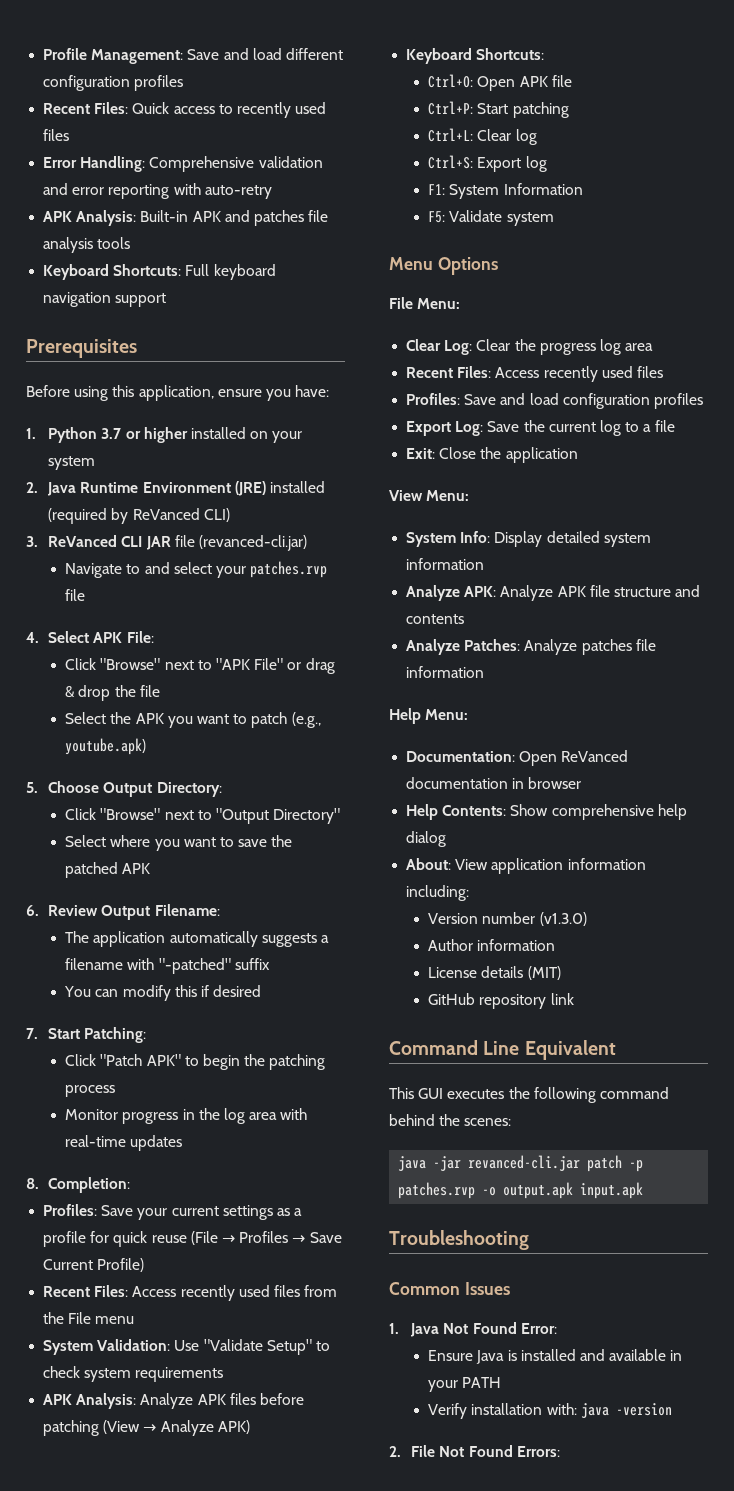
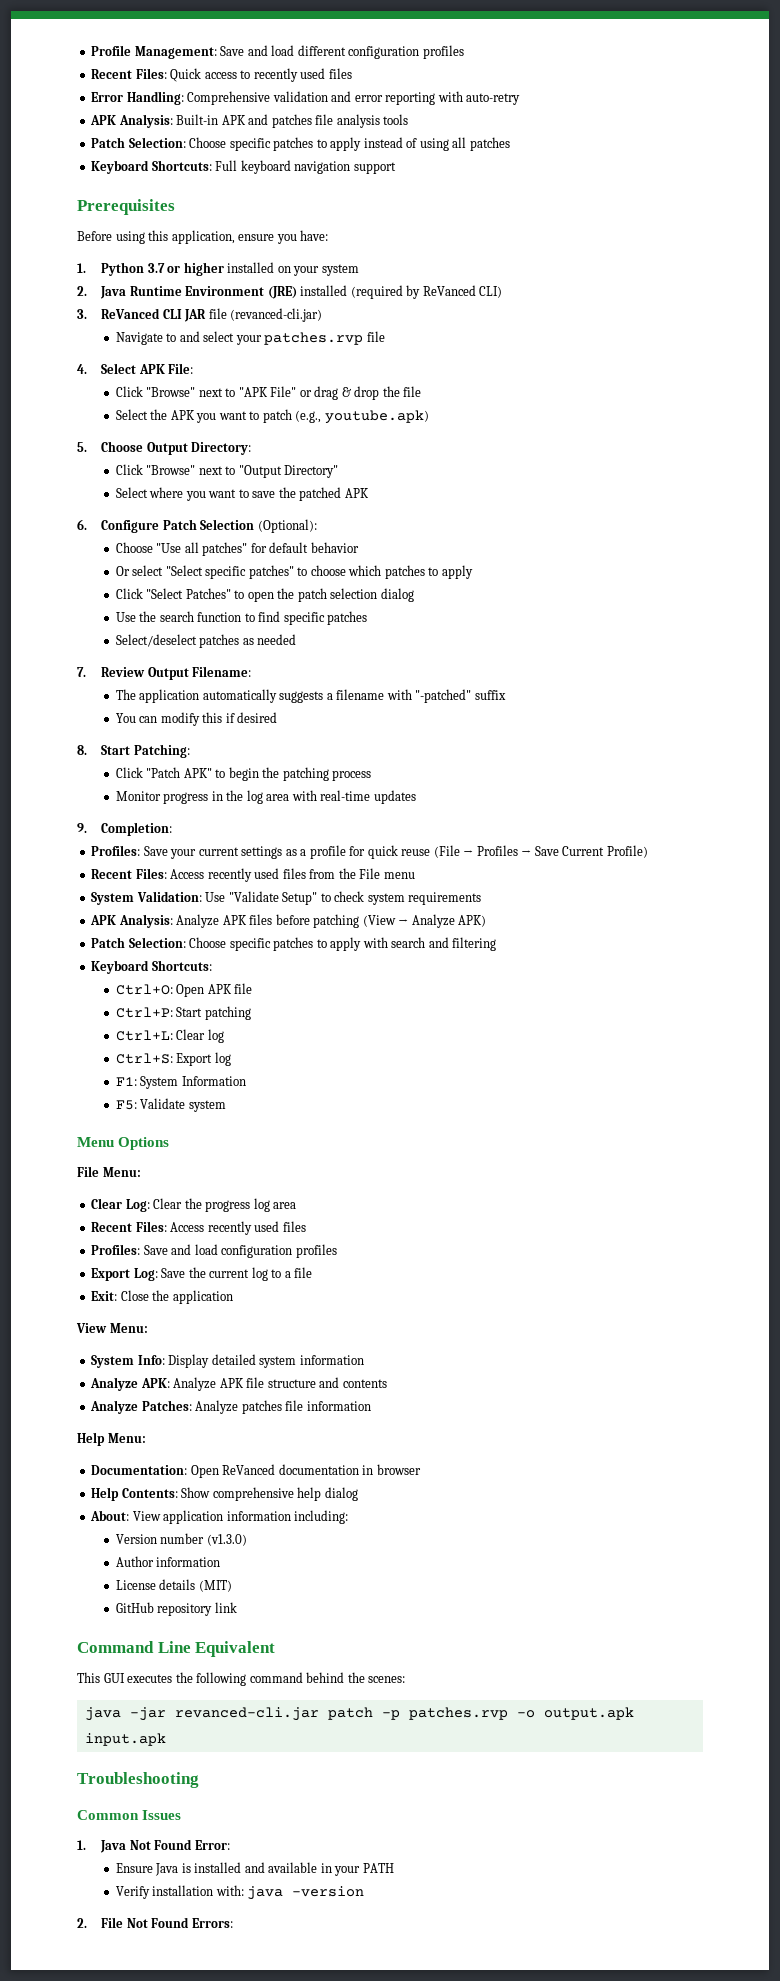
+ Patch Selection: Choose specific patches to apply instead of using all patches
- 6. Review Output Filename:
+ 6. Configure Patch Selection (Optional):
+ Choose "Use all patches" for default behavior
+ Or select "Select specific patches" to choose which patches to apply
+ Click "Select Patches" to open the patch selection dialog
+ Use the search function to find specific patches
+ Select/deselect patches as needed
+ 7. Review Output Filename:
- 7. Start Patching:
+ 8. Start Patching:
- 8. Completion:
+ 9. Completion:
+ Patch Selection: Choose specific patches to apply with search and filtering

